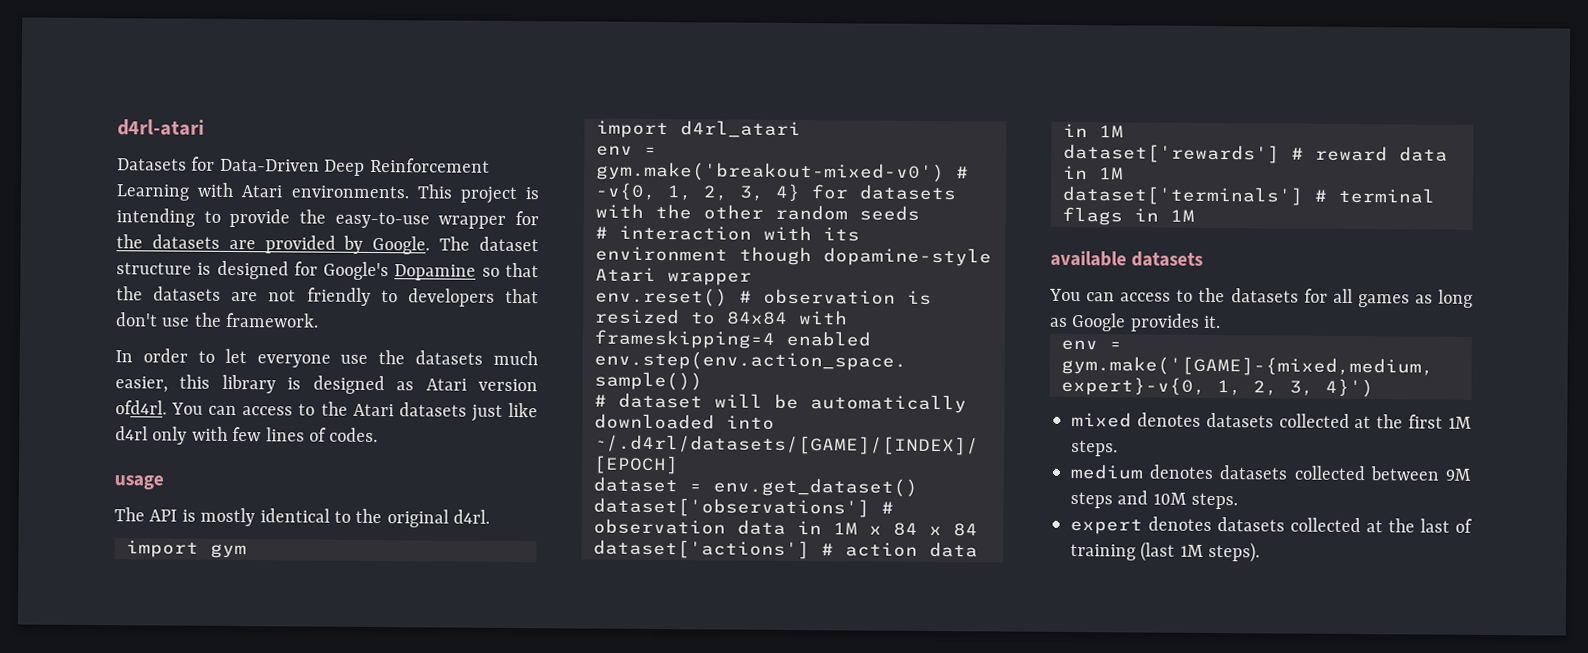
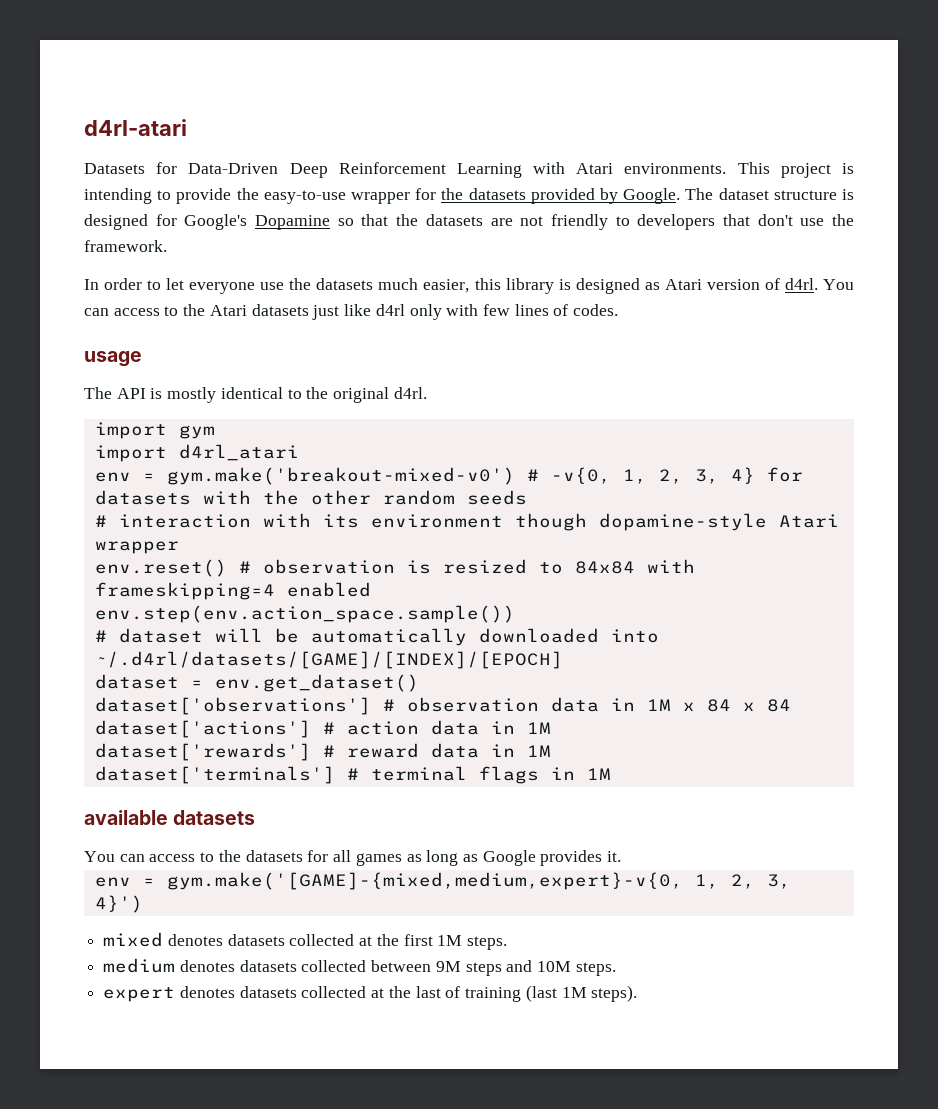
- This project is intending to provide the easy-to-use wrapper for the datasets are provided by Google.
+ This project is intending to provide the easy-to-use wrapper for the datasets provided by Google.
- In order to let everyone use the datasets much easier, this library is designed as Atari version ofd4rl.
+ In order to let everyone use the datasets much easier, this library is designed as Atari version of d4rl.

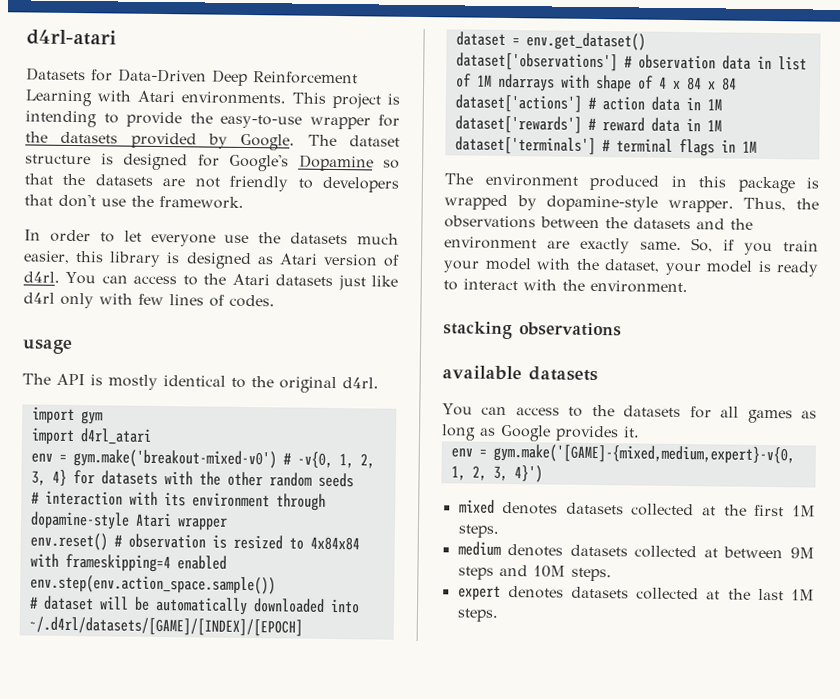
- # interaction with its environment though dopamine-style Atari wrapper
+ # interaction with its environment through dopamine-style Atari wrapper
- env.reset() # observation is resized to 84x84 with frameskipping=4 enabled
+ env.reset() # observation is resized to 4x84x84 with frameskipping=4 enabled
- dataset['observations'] # observation data in 1M x 84 x 84
+ dataset['observations'] # observation data in list of 1M ndarrays with shape of 4 x 84 x 84
+ The environment produced in this package is wrapped by dopamine-style wrapper. Thus, the observations between the datasets and the environment are exactly same. So, if you train your model with the dataset, your model is ready to interact with the environment.
+ stacking observations
- medium denotes datasets collected between 9M steps and 10M steps.
+ medium denotes datasets collected at between 9M steps and 10M steps.
- expert denotes datasets collected at the last of training (last 1M steps).
+ expert denotes datasets collected at the last 1M steps.

